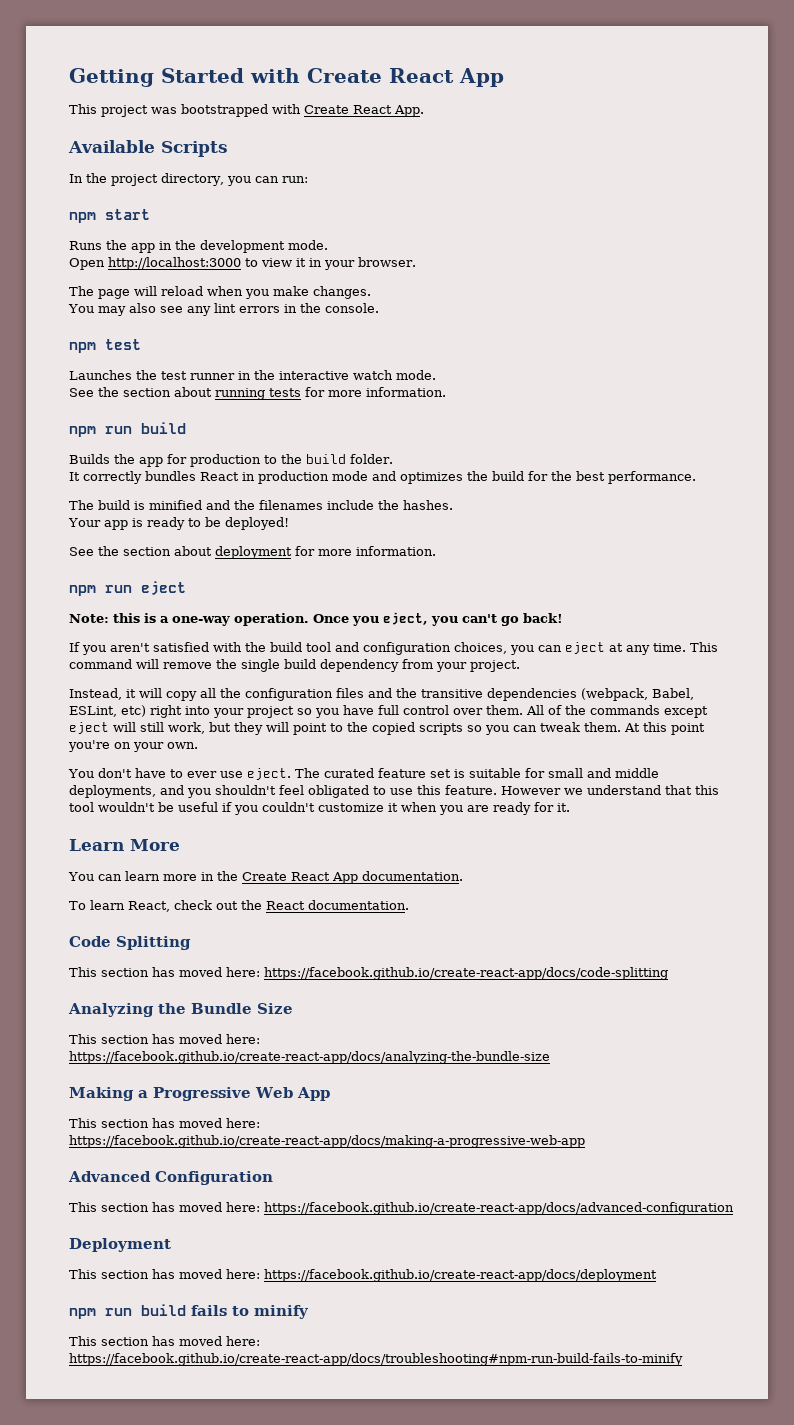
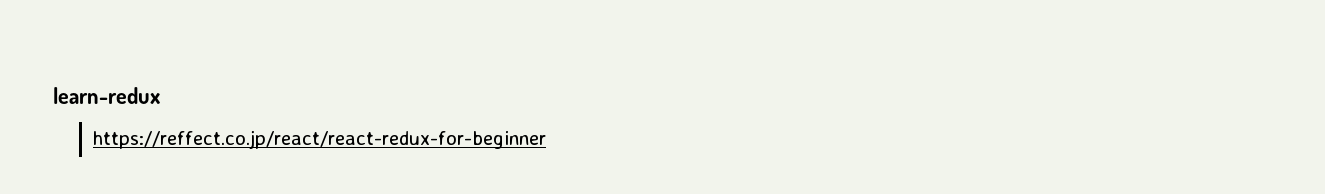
- Getting Started with Create React App
- This project was bootstrapped with Create React App.
- Available Scripts
- In the project directory, you can run:
- npm start
- Runs the app in the development mode.
- Open http://localhost:3000 to view it in your browser.
- The page will reload when you make changes.
- You may also see any lint errors in the console.
- npm test
- Launches the test runner in the interactive watch mode.
- See the section about running tests for more information.
- npm run build
- Builds the app for production to the build folder.
- It correctly bundles React in production mode and optimizes the build for the best performance.
- The build is minified and the filenames include the hashes.
- Your app is ready to be deployed!
- See the section about deployment for more information.
- npm run eject
- Note: this is a one-way operation. Once you eject, you can't go back!
- If you aren't satisfied with the build tool and configuration choices, you can eject at any time. This command will remove the single build dependency from your project.
- Instead, it will copy all the configuration files and the transitive dependencies (webpack, Babel, ESLint, etc) right into your project so you have full control over them. All of the commands except eject will still work, but they will point to the copied scripts so you can tweak them. At this point you're on your own.
- You don't have to ever use eject. The curated feature set is suitable for small and middle deployments, and you shouldn't feel obligated to use this feature. However we understand that this tool wouldn't be useful if you couldn't customize it when you are ready for it.
- Learn More
- You can learn more in the Create React App documentation.
- To learn React, check out the React documentation.
- Code Splitting
- This section has moved here: https://facebook.github.io/create-react-app/docs/code-splitting
- Analyzing the Bundle Size
- This section has moved here: https://facebook.github.io/create-react-app/docs/analyzing-the-bundle-size
- Making a Progressive Web App
- This section has moved here: https://facebook.github.io/create-react-app/docs/making-a-progressive-web-app
- Advanced Configuration
- This section has moved here: https://facebook.github.io/create-react-app/docs/advanced-configuration
- Deployment
- This section has moved here: https://facebook.github.io/create-react-app/docs/deployment
- npm run build fails to minify
- This section has moved here: https://facebook.github.io/create-react-app/docs/troubleshooting#npm-run-build-fails-to-minify
+ learn-redux
+ https://reffect.co.jp/react/react-redux-for-beginner

